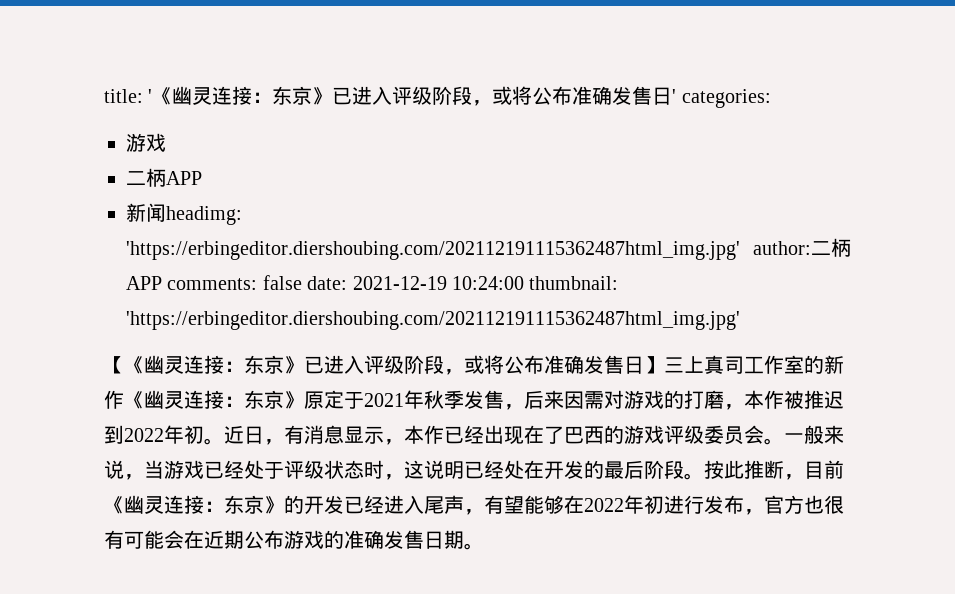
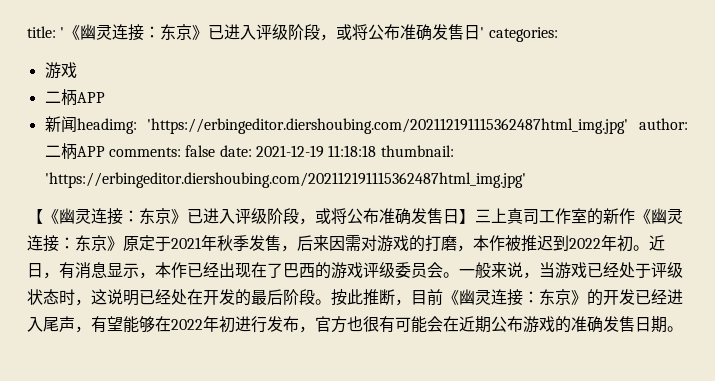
- 新闻headimg: 'https://erbingeditor.diershoubing.com/202112191115362487html_img.jpg' author:二柄APP comments: false date: 2021-12-19 10:24:00 thumbnail: 'https://erbingeditor.diershoubing.com/202112191115362487html_img.jpg'
+ 新闻headimg: 'https://erbingeditor.diershoubing.com/202112191115362487html_img.jpg' author:二柄APP comments: false date: 2021-12-19 11:18:18 thumbnail: 'https://erbingeditor.diershoubing.com/202112191115362487html_img.jpg'

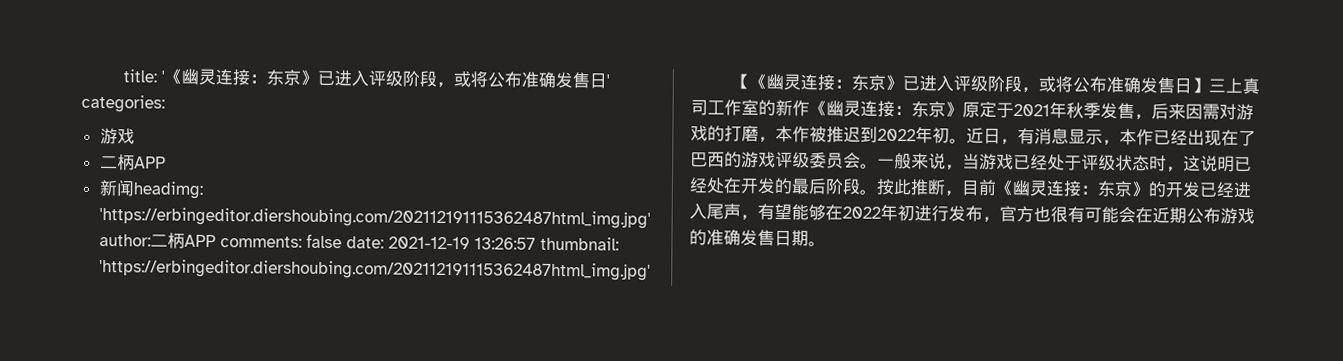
- 新闻headimg: 'https://erbingeditor.diershoubing.com/202112191115362487html_img.jpg' author:二柄APP comments: false date: 2021-12-19 11:18:18 thumbnail: 'https://erbingeditor.diershoubing.com/202112191115362487html_img.jpg'
+ 新闻headimg: 'https://erbingeditor.diershoubing.com/202112191115362487html_img.jpg' author:二柄APP comments: false date: 2021-12-19 13:26:57 thumbnail: 'https://erbingeditor.diershoubing.com/202112191115362487html_img.jpg'

